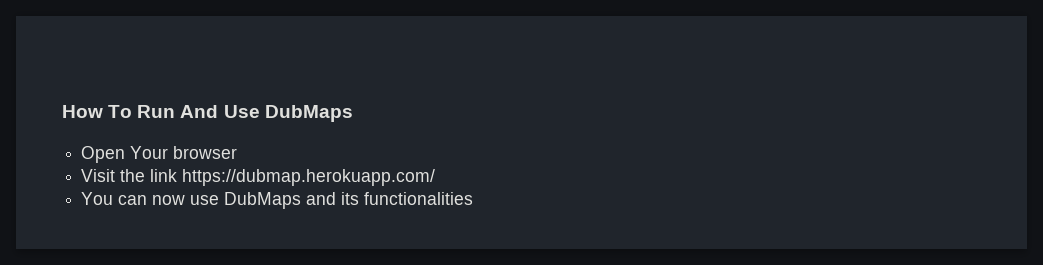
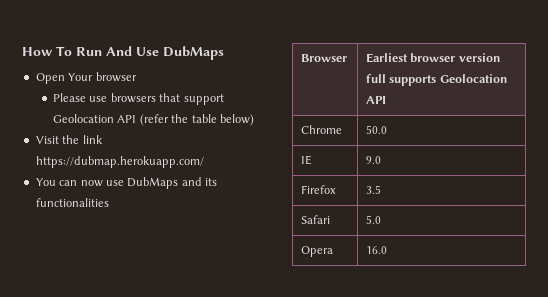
+ Please use browsers that support Geolocation API (refer the table below)
+ Browser | Earliest browser version full supports Geolocation API
+ Chrome | 50.0
+ IE | 9.0
+ Firefox | 3.5
+ Safari | 5.0
+ Opera | 16.0

